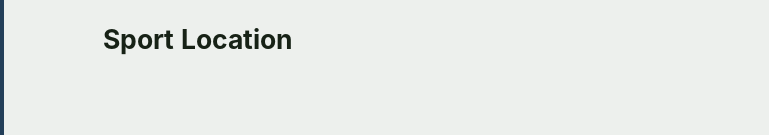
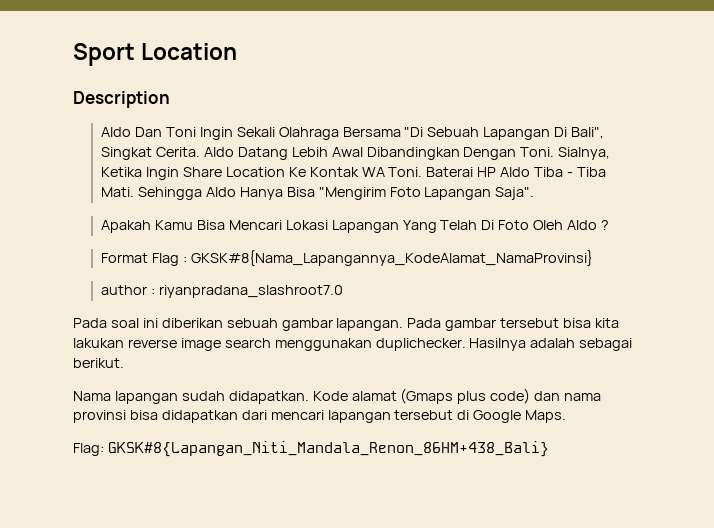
+ Description
+ Aldo Dan Toni Ingin Sekali Olahraga Bersama "Di Sebuah Lapangan Di Bali", Singkat Cerita. Aldo Datang Lebih Awal Dibandingkan Dengan Toni. Sialnya, Ketika Ingin Share Location Ke Kontak WA Toni. Baterai HP Aldo Tiba - Tiba Mati. Sehingga Aldo Hanya Bisa "Mengirim Foto Lapangan Saja".
+ Apakah Kamu Bisa Mencari Lokasi Lapangan Yang Telah Di Foto Oleh Aldo ?
+ Format Flag : GKSK#8{Nama_Lapangannya_KodeAlamat_NamaProvinsi}
+ author : riyanpradana_slashroot7.0
+ Pada soal ini diberikan sebuah gambar lapangan. Pada gambar tersebut bisa kita lakukan reverse image search menggunakan duplichecker. Hasilnya adalah sebagai berikut.
+ Nama lapangan sudah didapatkan. Kode alamat (Gmaps plus code) dan nama provinsi bisa didapatkan dari mencari lapangan tersebut di Google Maps.
+ Flag: GKSK#8{Lapangan_Niti_Mandala_Renon_86HM+438_Bali}

